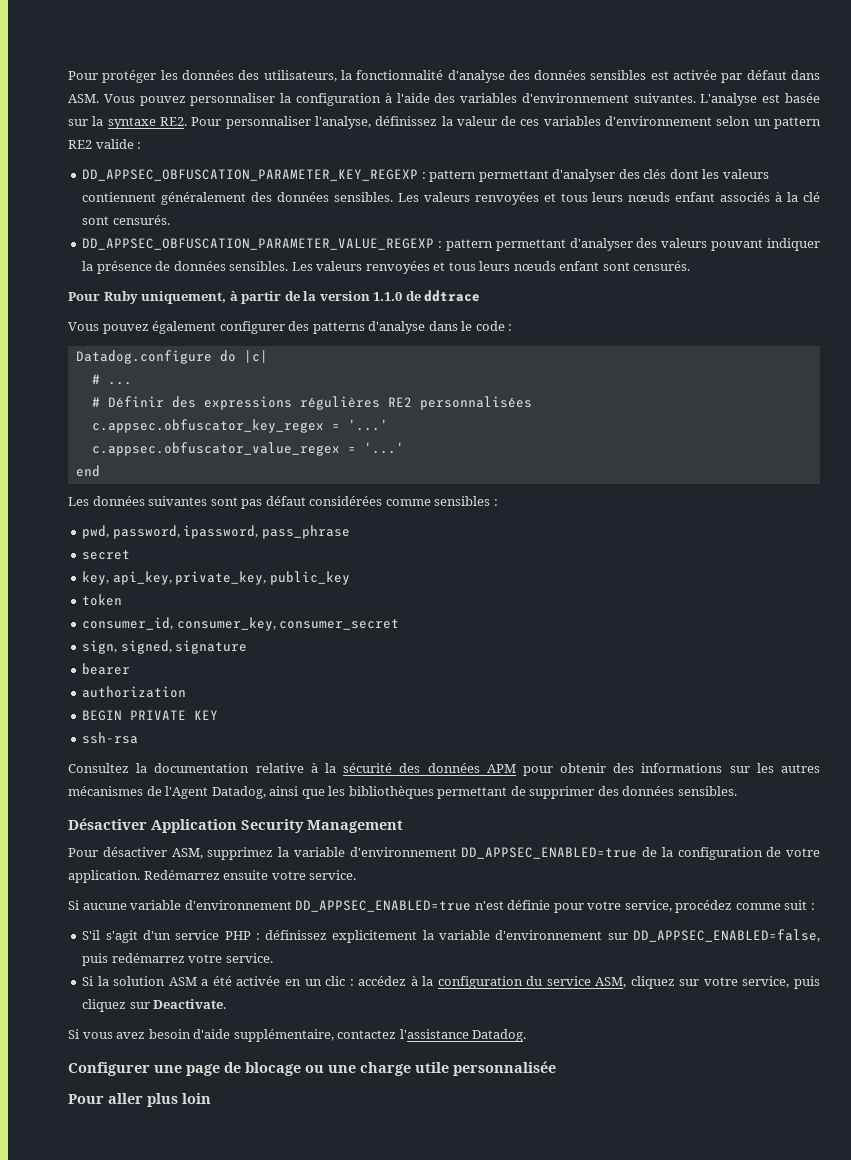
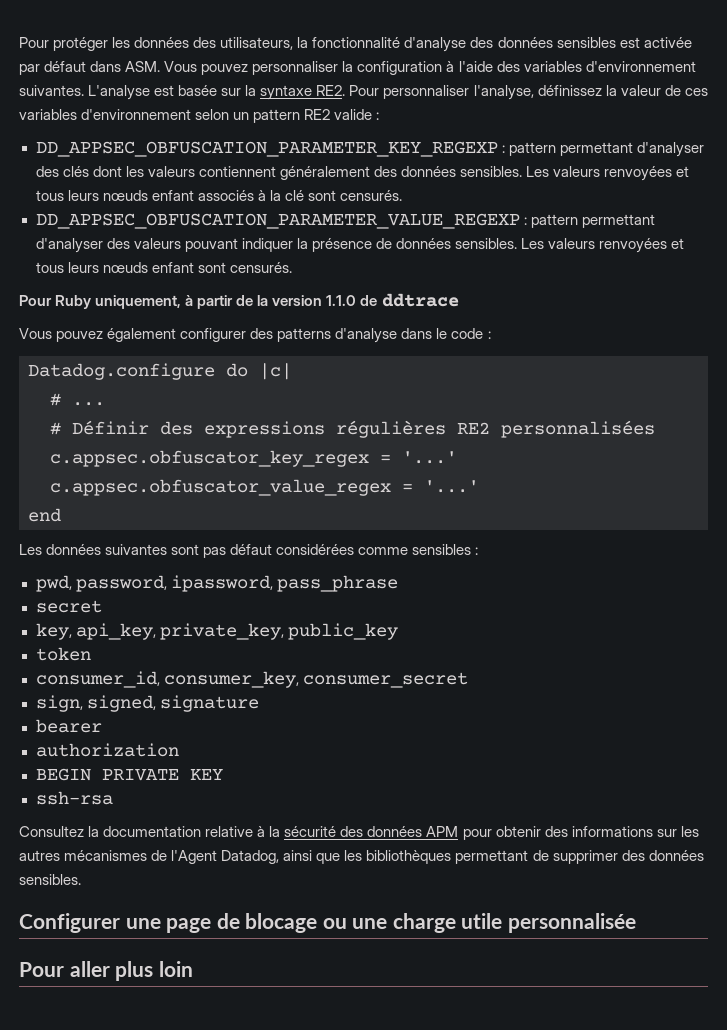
- Désactiver Application Security Management
- Pour désactiver ASM, supprimez la variable d'environnement DD_APPSEC_ENABLED=true de la configuration de votre application. Redémarrez ensuite votre service.
- Si aucune variable d'environnement DD_APPSEC_ENABLED=true n'est définie pour votre service, procédez comme suit :
- S'il s'agit d'un service PHP : définissez explicitement la variable d'environnement sur DD_APPSEC_ENABLED=false, puis redémarrez votre service.
- Si la solution ASM a été activée en un clic : accédez à la configuration du service ASM, cliquez sur votre service, puis cliquez sur Deactivate.
- Si vous avez besoin d'aide supplémentaire, contactez l'assistance Datadog.

